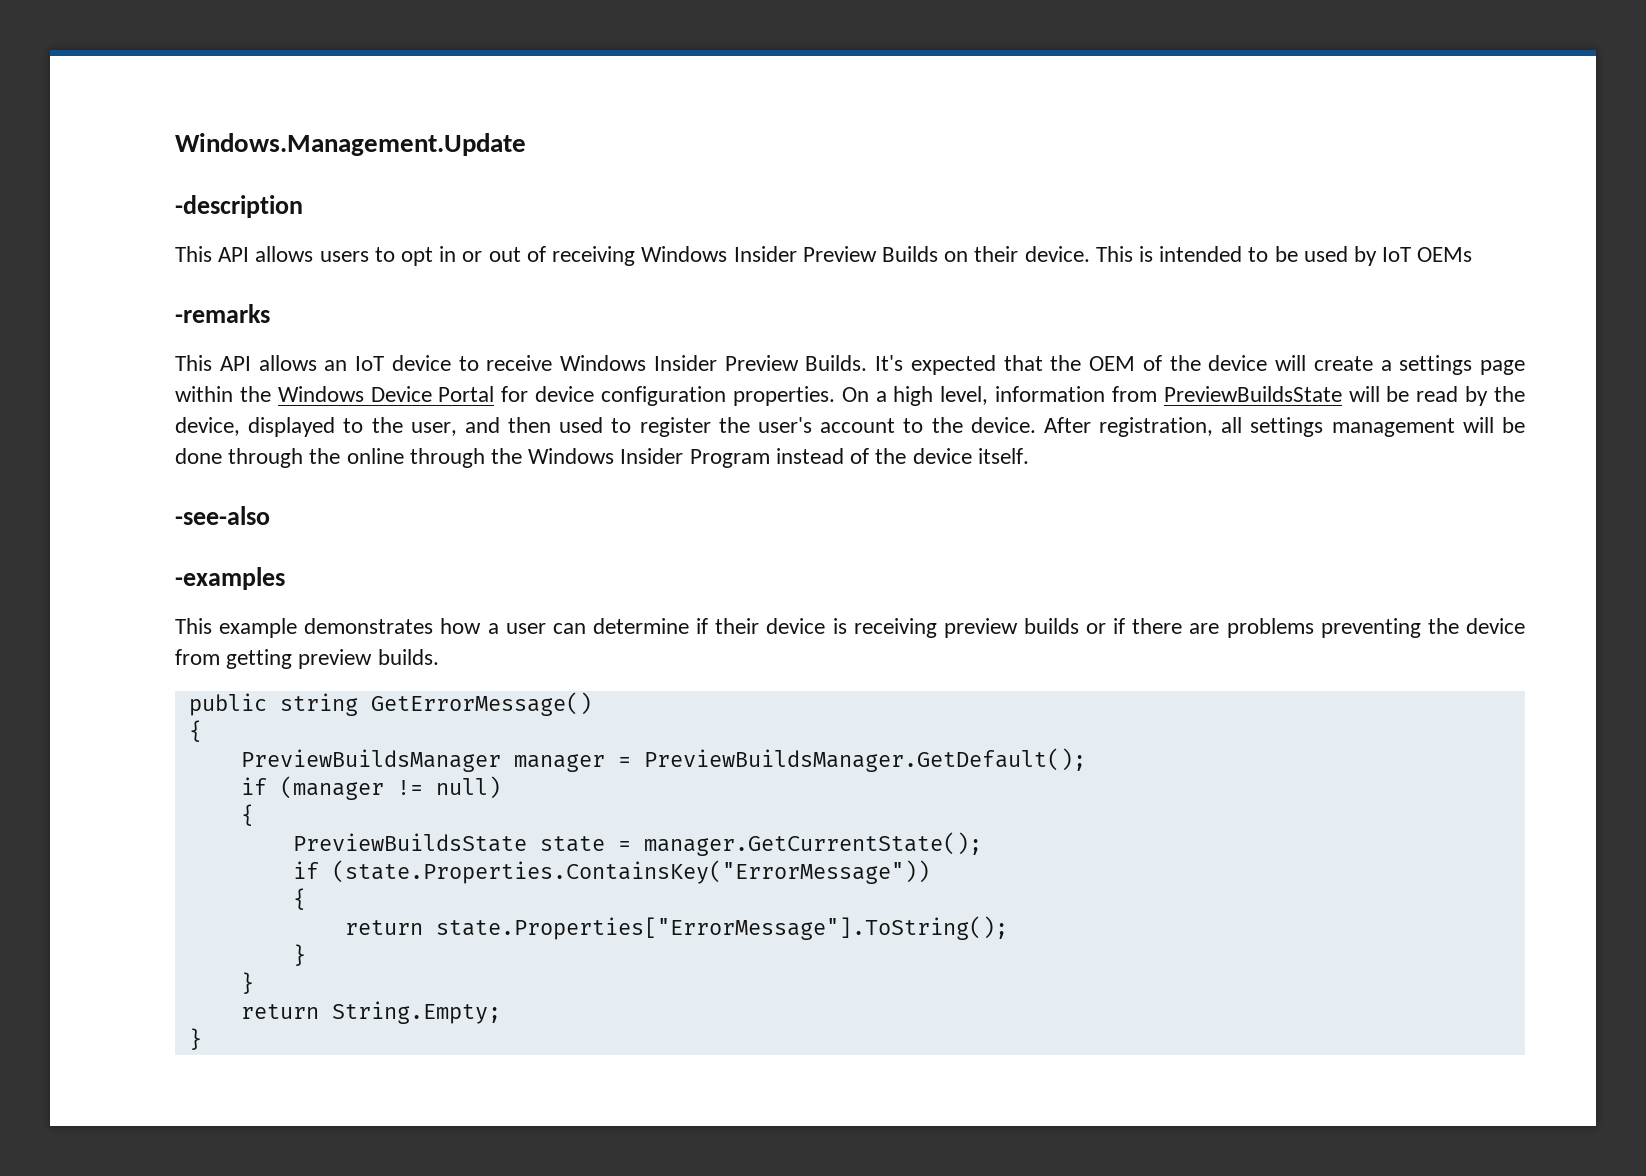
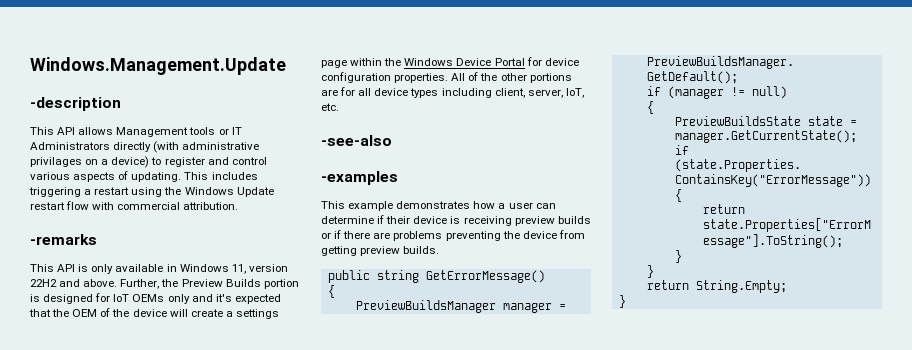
- This API allows users to opt in or out of receiving Windows Insider Preview Builds on their device. This is intended to be used by IoT OEMs
+ This API allows Management tools or IT Administrators directly (with administrative privilages on a device) to register and control various aspects of updating. This includes triggering a restart using the Windows Update restart flow with commercial attribution.
  -remarks
- This API allows an IoT device to receive Windows Insider Preview Builds. It's expected that the OEM of the device will create a settings page within the Windows Device Portal for device configuration properties.
+ This API is only available in Windows 11, version 22H2 and above. Further, the Preview Builds portion is designed for IoT OEMs only and it's expected that the OEM of the device will create a settings page within the Windows Device Portal for device configuration properties.
- On a high level, information from PreviewBuildsState will be read by the device, displayed to the user, and then used to register the user's account to the device. After registration, all settings management will be done through the online through the Windows Insider Program instead of the device itself.
+ All of the other portions are for all device types including client, server, IoT, etc.

